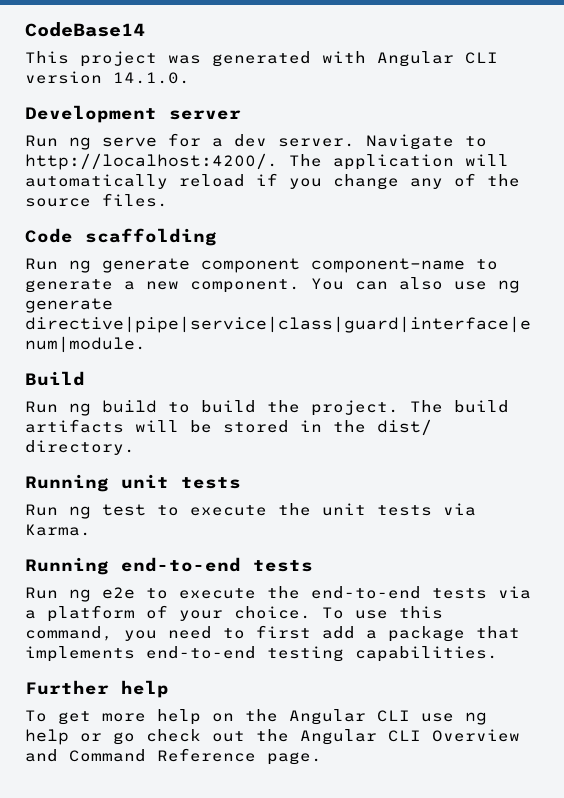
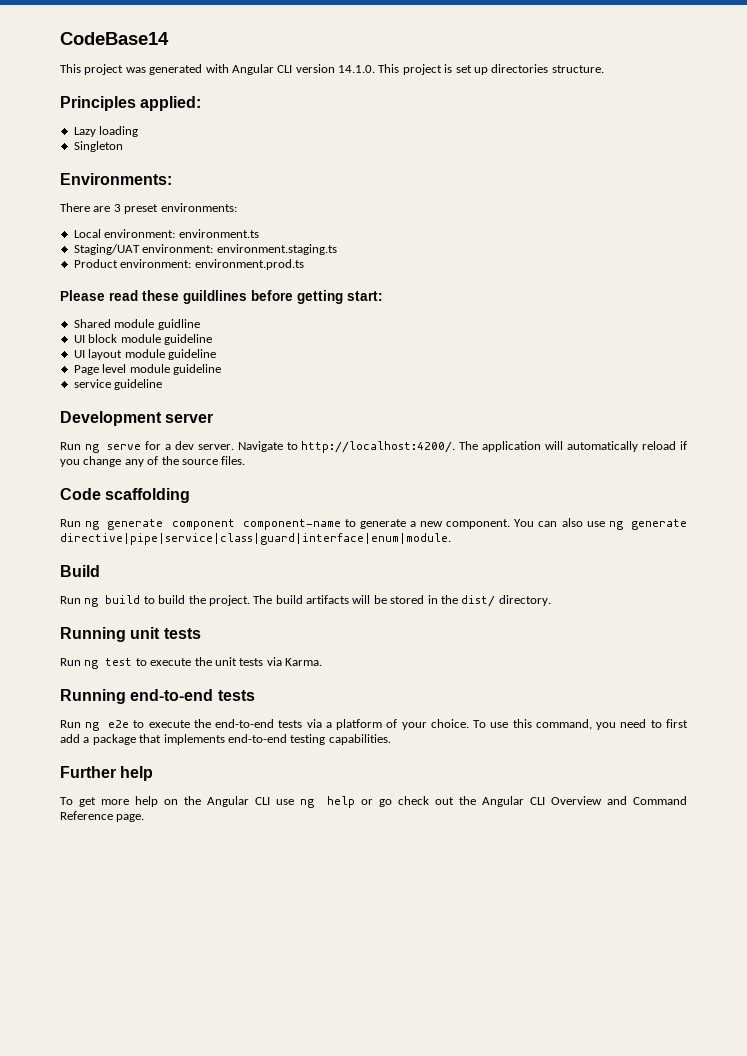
- This project was generated with Angular CLI version 14.1.0.
+ This project was generated with Angular CLI version 14.1.0. This project is set up directories structure.
+ Principles applied:
+ Lazy loading
+ Singleton
+ Environments:
+ There are 3 preset environments:
+ Local environment: environment.ts
+ Staging/UAT environment: environment.staging.ts
+ Product environment: environment.prod.ts
+ Please read these guildlines before getting start:
+ Shared module guidline
+ UI block module guideline
+ UI layout module guideline
+ Page level module guideline
+ service guideline

